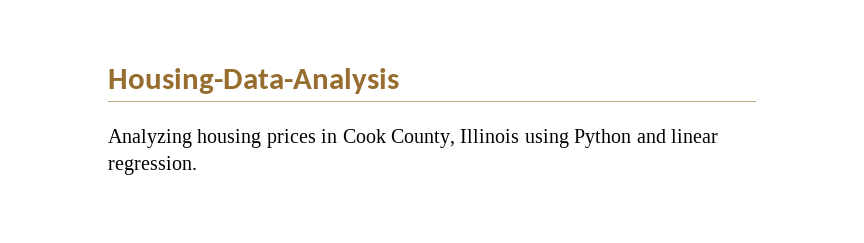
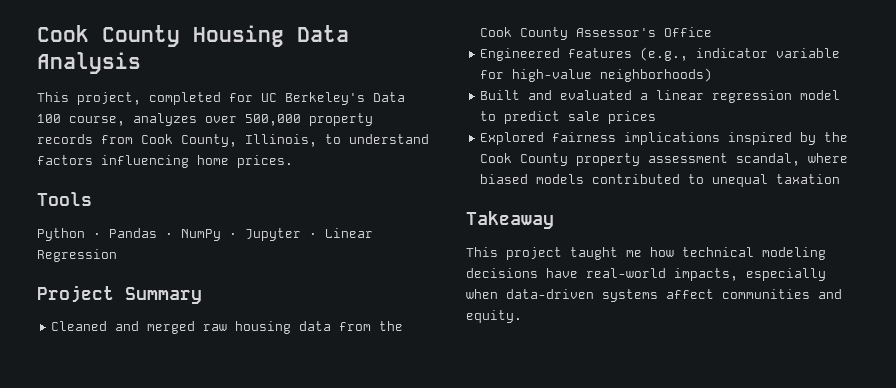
- Housing-Data-Analysis
- Analyzing housing prices in Cook County, Illinois using Python and linear regression.
+ Cook County Housing Data Analysis
+ This project, completed for UC Berkeley's Data 100 course, analyzes over 500,000 property records from Cook County, Illinois, to understand factors influencing home prices.
+ Tools
+ Python • Pandas • NumPy • Jupyter • Linear Regression
+ Project Summary
+ Cleaned and merged raw housing data from the Cook County Assessor's Office
+ Engineered features (e.g., indicator variable for high-value neighborhoods)
+ Built and evaluated a linear regression model to predict sale prices
+ Explored fairness implications inspired by the Cook County property assessment scandal, where biased models contributed to unequal taxation
+ Takeaway
+ This project taught me how technical modeling decisions have real-world impacts, especially when data-driven systems affect communities and equity.

